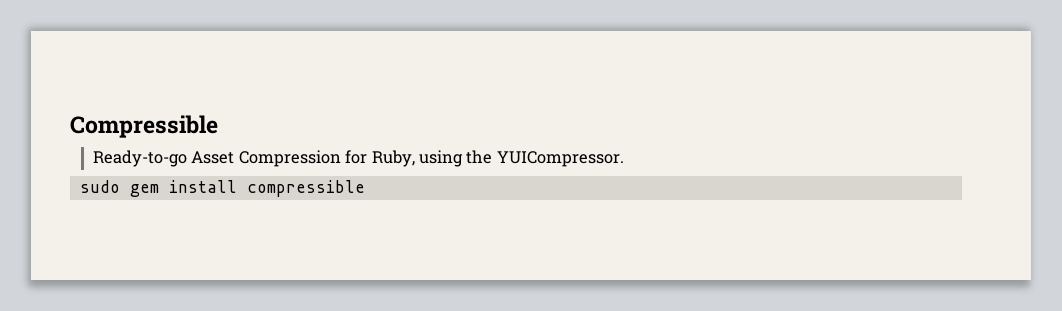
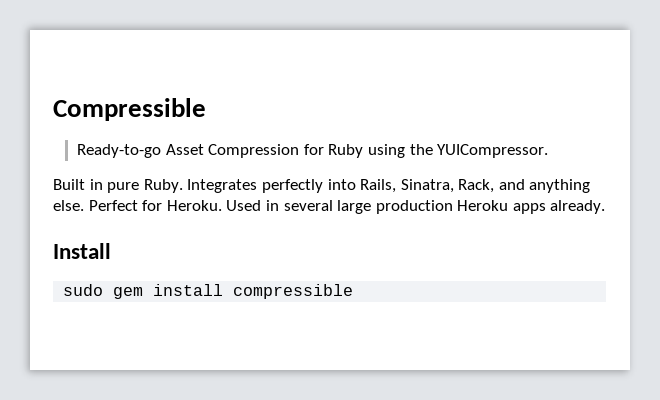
- Ready-to-go Asset Compression for Ruby, using the YUICompressor.
+ Ready-to-go Asset Compression for Ruby using the YUICompressor.
+ Built in pure Ruby. Integrates perfectly into Rails, Sinatra, Rack, and anything else. Perfect for Heroku. Used in several large production Heroku apps already.
+ Install

